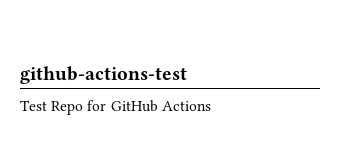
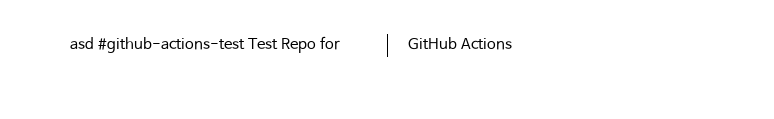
- github-actions-test
- Test Repo for GitHub Actions
+ asd #github-actions-test Test Repo for GitHub Actions

